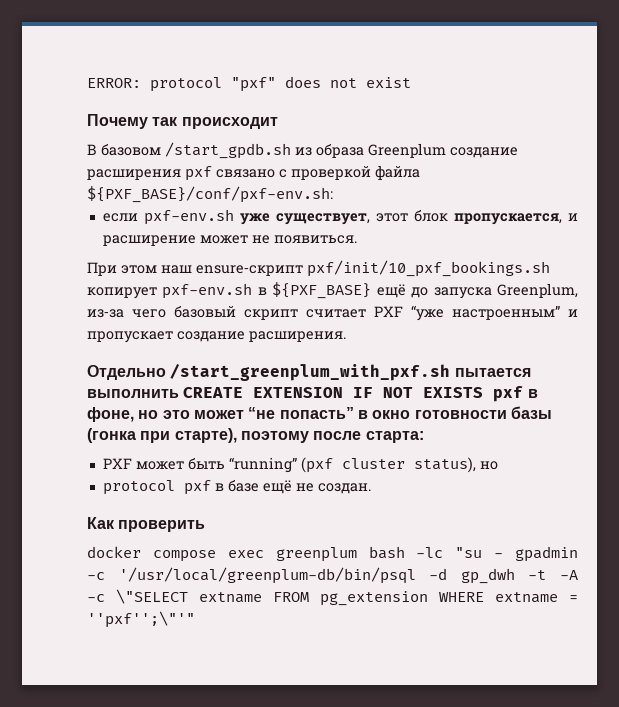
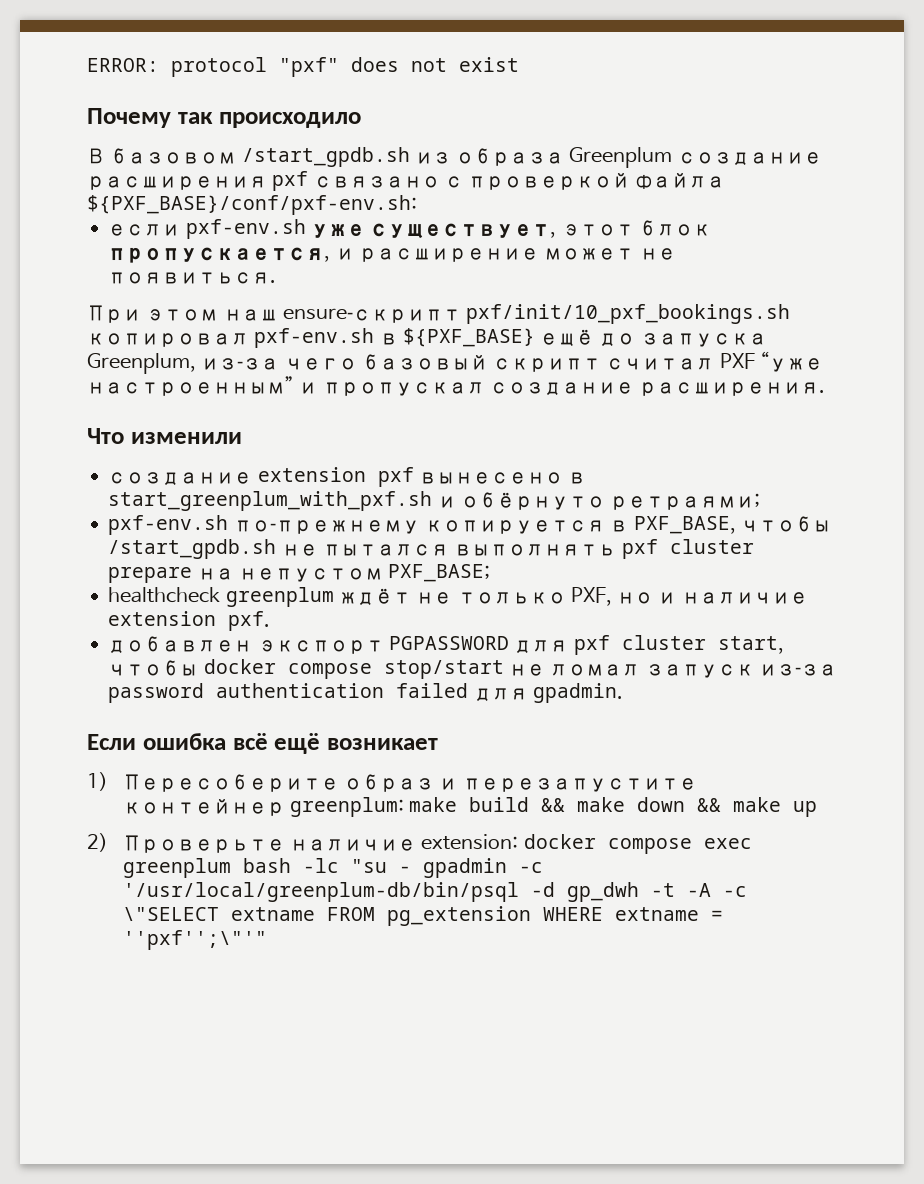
- Почему так происходит
+ Почему так происходило
- При этом наш ensure‑скрипт pxf/init/10_pxf_bookings.sh копирует pxf-env.sh в ${PXF_BASE} ещё до запуска Greenplum, из‑за чего базовый скрипт считает PXF “уже настроенным” и пропускает создание расширения.
+ При этом наш ensure‑скрипт pxf/init/10_pxf_bookings.sh копировал pxf-env.sh в ${PXF_BASE} ещё до запуска Greenplum, из‑за чего базовый скрипт считал PXF “уже настроенным” и пропускал создание расширения.
- Отдельно /start_greenplum_with_pxf.sh пытается выполнить CREATE EXTENSION IF NOT EXISTS pxf в фоне, но это может “не попасть” в окно готовности базы (гонка при старте), поэтому после старта:
- PXF может быть “running” (pxf cluster status), но
- protocol pxf в базе ещё не создан.
- Как проверить
- docker compose exec greenplum bash -lc "su - gpadmin -c '/usr/local/greenplum-db/bin/psql -d gp_dwh -t -A -c \"SELECT extname FROM pg_extension WHERE extname = ''pxf'';\"'"
+ Что изменили
+ создание extension pxf вынесено в start_greenplum_with_pxf.sh и обёрнуто ретраями;
+ pxf-env.sh по‑прежнему копируется в PXF_BASE, чтобы /start_gpdb.sh не пытался выполнять pxf cluster prepare на непустом PXF_BASE;
+ healthcheck greenplum ждёт не только PXF, но и наличие extension pxf.
+ добавлен экспорт PGPASSWORD для pxf cluster start, чтобы docker compose stop/start не ломал запуск из‑за password authentication failed для gpadmin.
+ Если ошибка всё ещё возникает
+ 1) Пересоберите образ и перезапустите контейнер greenplum: make build && make down && make up
+ 2) Проверьте наличие extension: docker compose exec greenplum bash -lc "su - gpadmin -c '/usr/local/greenplum-db/bin/psql -d gp_dwh -t -A -c \"SELECT extname FROM pg_extension WHERE extname = ''pxf'';\"'"

